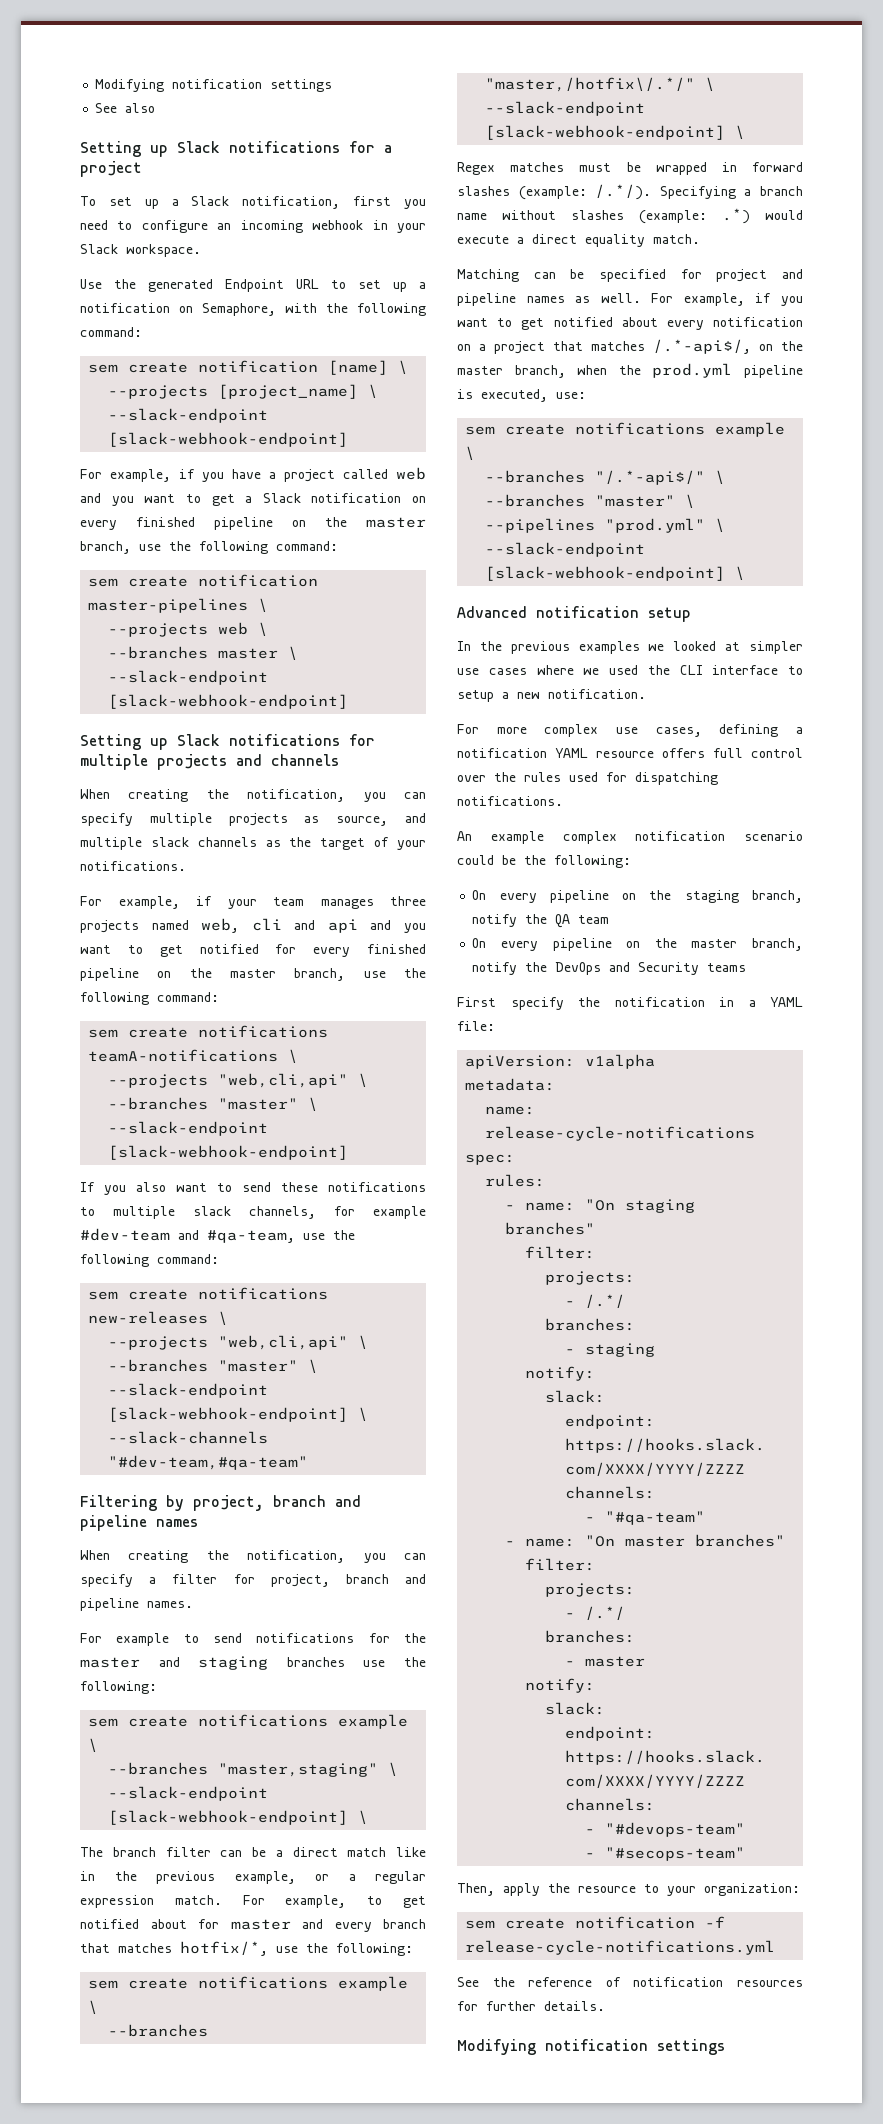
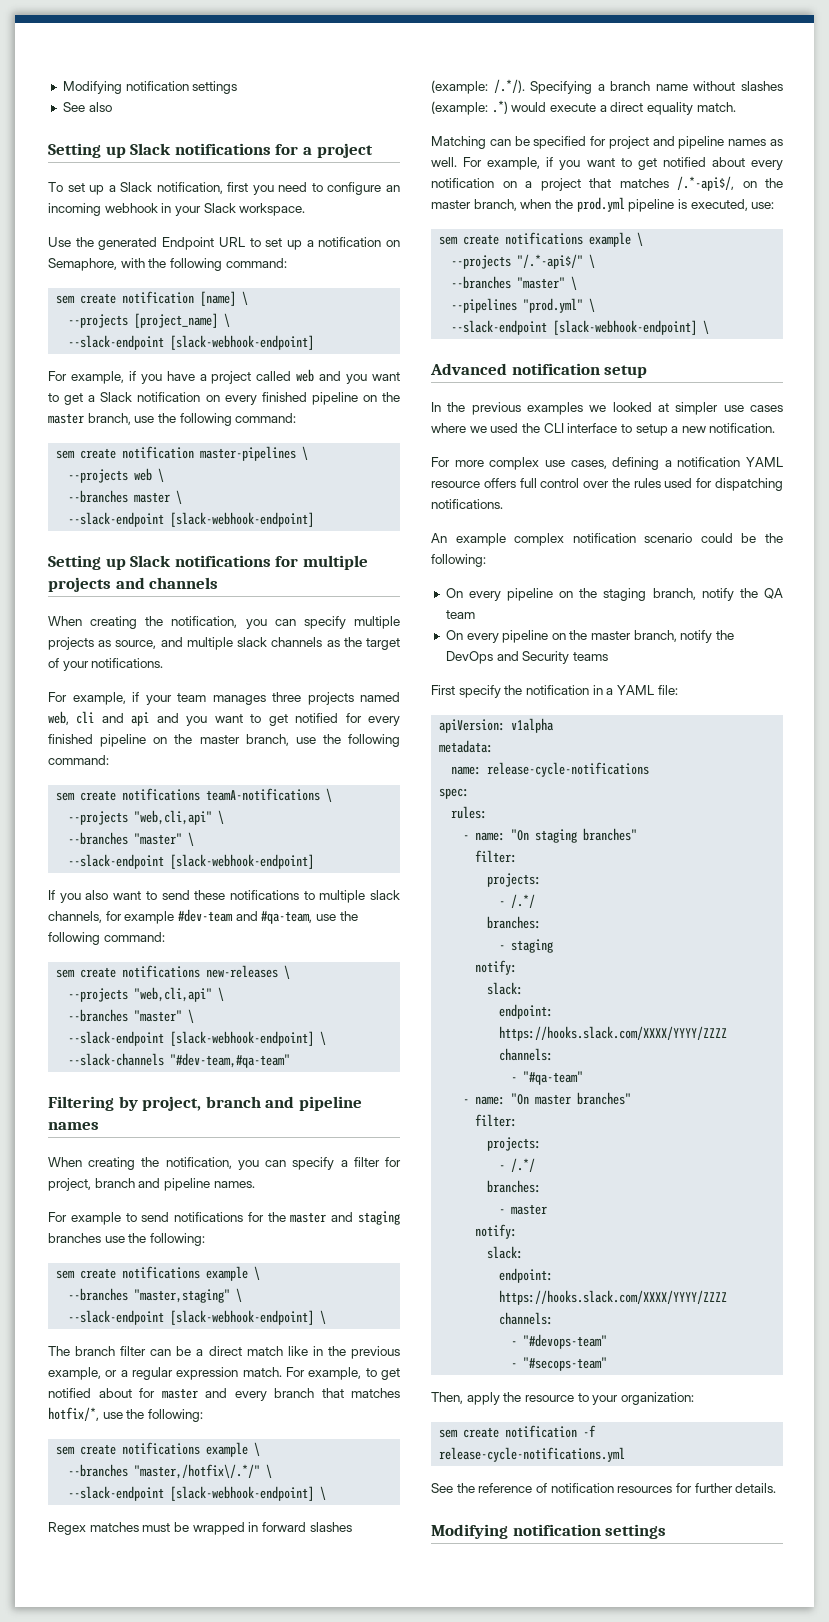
- --branches "/.*-api$/" \
+ --projects "/.*-api$/" \

